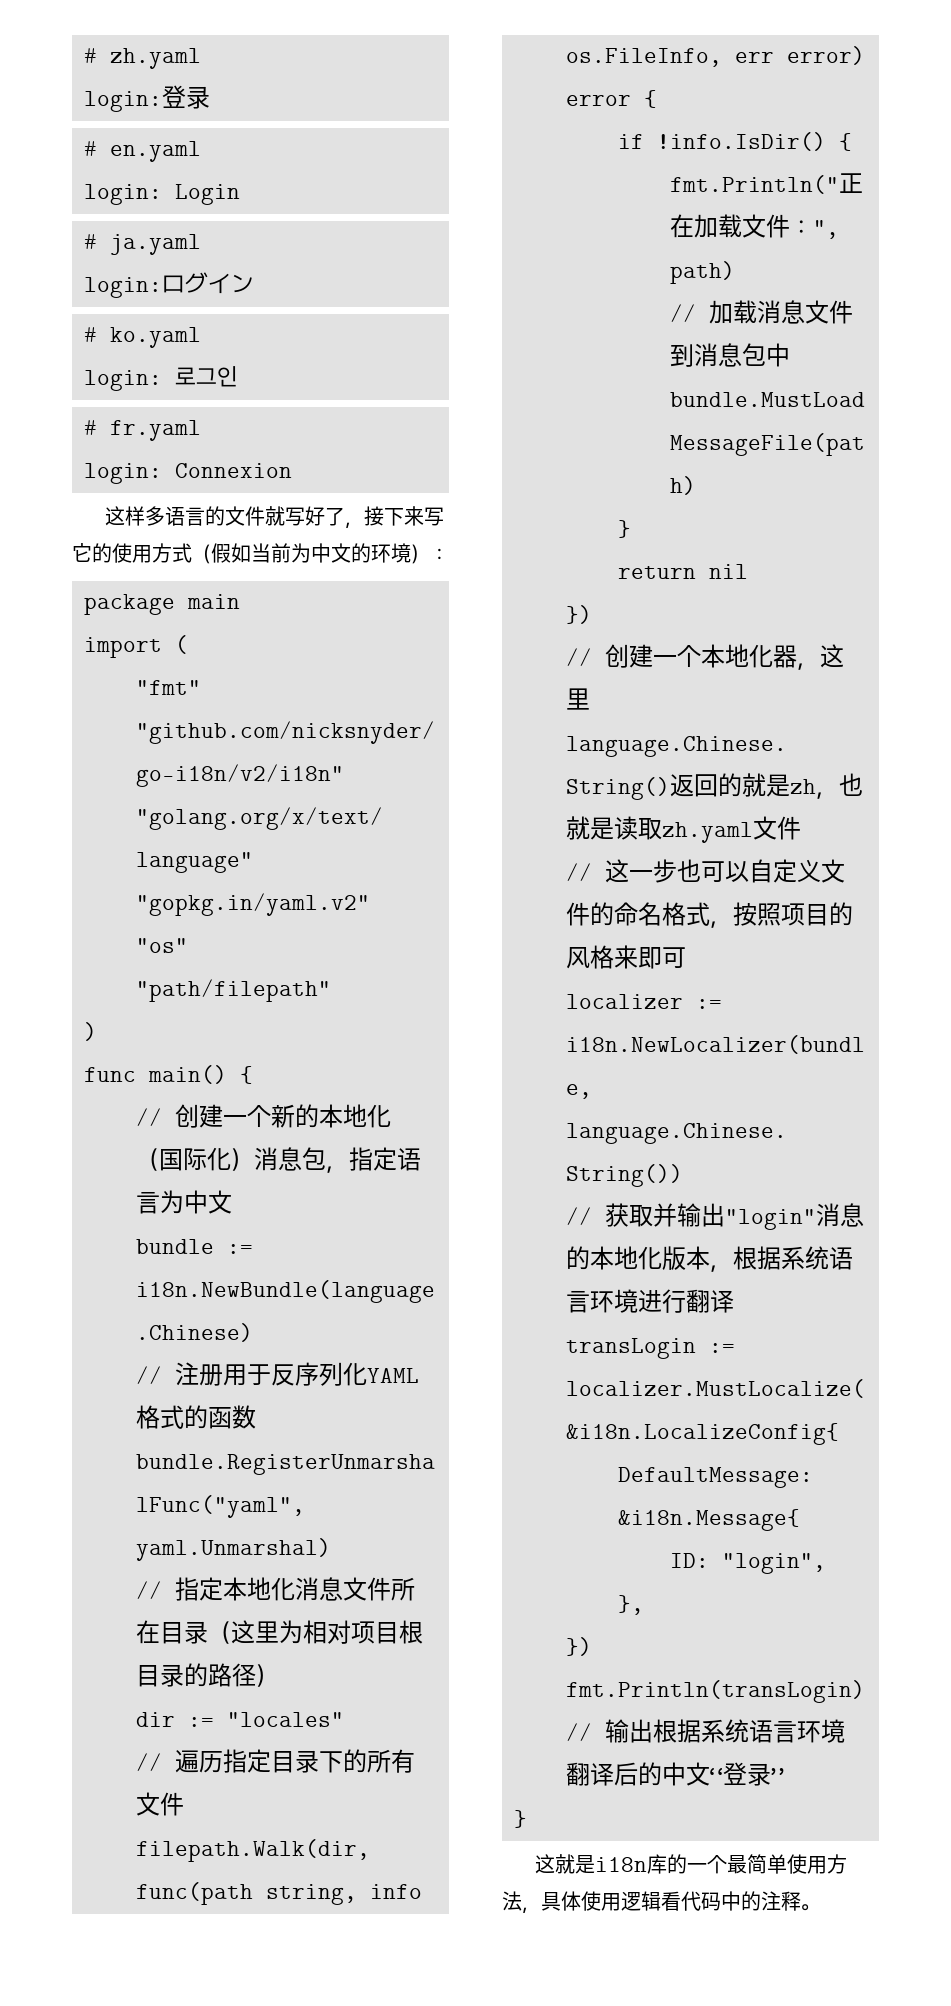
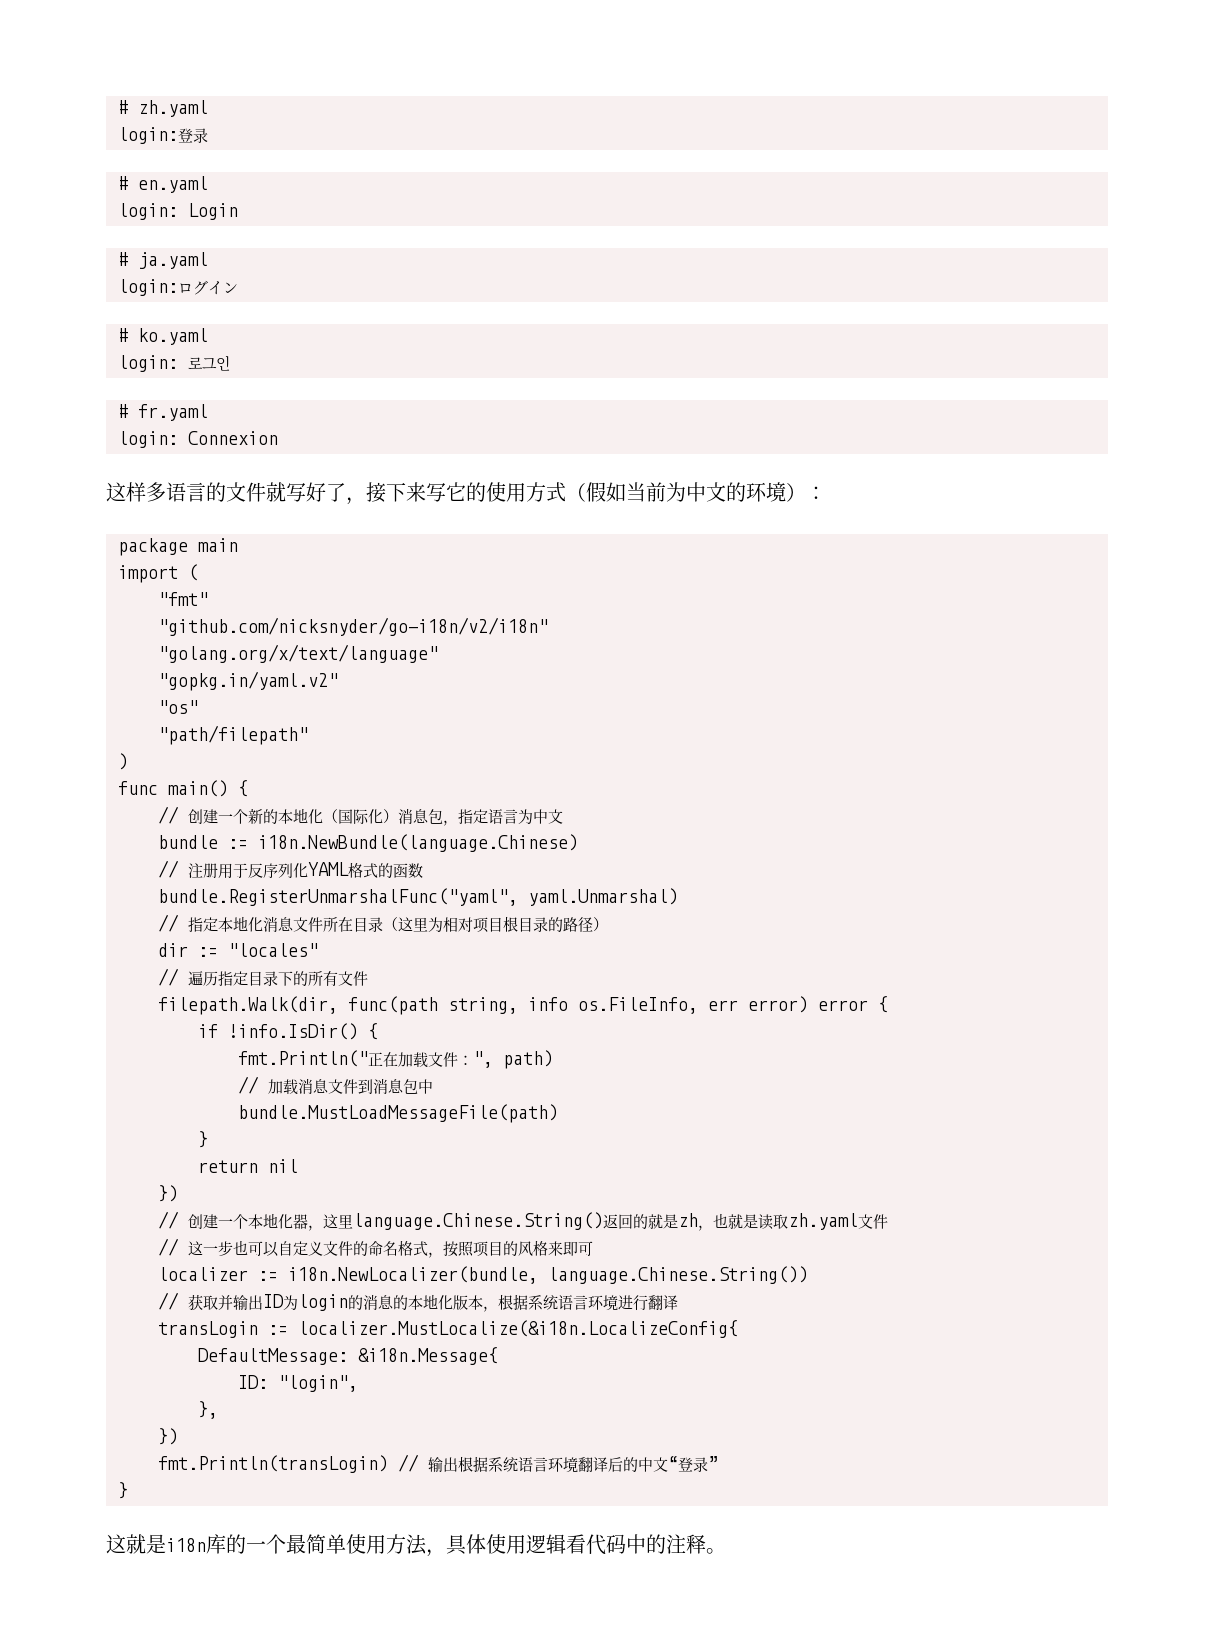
- // 获取并输出"login"消息的本地化版本，根据系统语言环境进行翻译
+ // 获取并输出ID为login的消息的本地化版本，根据系统语言环境进行翻译

